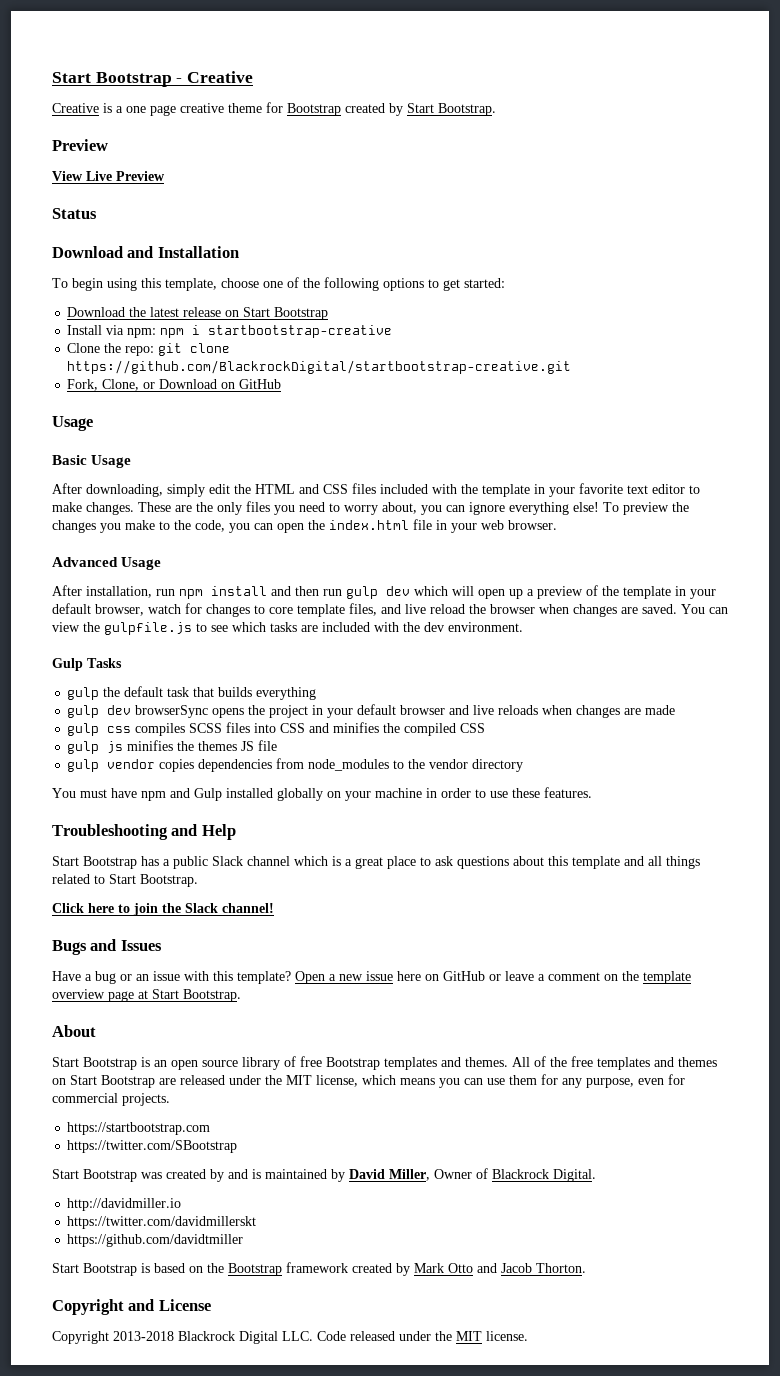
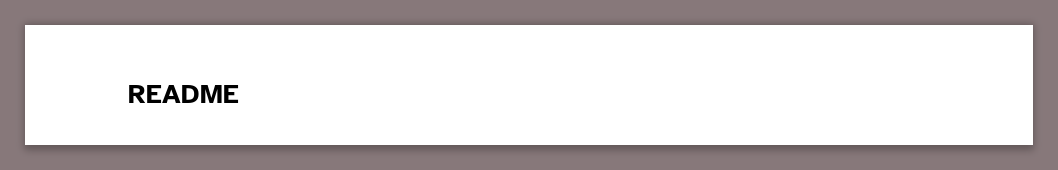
- Start Bootstrap - Creative
- Creative is a one page creative theme for Bootstrap created by Start Bootstrap.
- Preview
- View Live Preview
- Status
- Download and Installation
- To begin using this template, choose one of the following options to get started:
- Download the latest release on Start Bootstrap
- Install via npm: npm i startbootstrap-creative
- Clone the repo: git clone https://github.com/BlackrockDigital/startbootstrap-creative.git
- Fork, Clone, or Download on GitHub
- Usage
- Basic Usage
- After downloading, simply edit the HTML and CSS files included with the template in your favorite text editor to make changes. These are the only files you need to worry about, you can ignore everything else! To preview the changes you make to the code, you can open the index.html file in your web browser.
- Advanced Usage
- After installation, run npm install and then run gulp dev which will open up a preview of the template in your default browser, watch for changes to core template files, and live reload the browser when changes are saved. You can view the gulpfile.js to see which tasks are included with the dev environment.
- Gulp Tasks
- gulp the default task that builds everything
- gulp dev browserSync opens the project in your default browser and live reloads when changes are made
- gulp css compiles SCSS files into CSS and minifies the compiled CSS
- gulp js minifies the themes JS file
- gulp vendor copies dependencies from node_modules to the vendor directory
- You must have npm and Gulp installed globally on your machine in order to use these features.
- Troubleshooting and Help
- Start Bootstrap has a public Slack channel which is a great place to ask questions about this template and all things related to Start Bootstrap.
- Click here to join the Slack channel!
- Bugs and Issues
- Have a bug or an issue with this template? Open a new issue here on GitHub or leave a comment on the template overview page at Start Bootstrap.
- About
- Start Bootstrap is an open source library of free Bootstrap templates and themes. All of the free templates and themes on Start Bootstrap are released under the MIT license, which means you can use them for any purpose, even for commercial projects.
- https://startbootstrap.com
- https://twitter.com/SBootstrap
- Start Bootstrap was created by and is maintained by David Miller, Owner of Blackrock Digital.
- http://davidmiller.io
- https://twitter.com/davidmillerskt
- https://github.com/davidtmiller
- Start Bootstrap is based on the Bootstrap framework created by Mark Otto and Jacob Thorton.
- Copyright and License
- Copyright 2013-2018 Blackrock Digital LLC. Code released under the MIT license.
+ README

